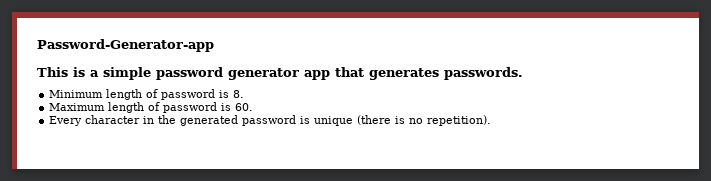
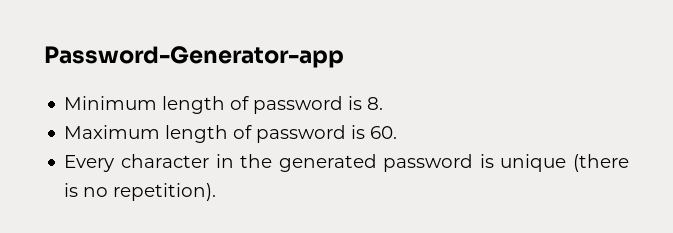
- This is a simple password generator app that generates passwords.

